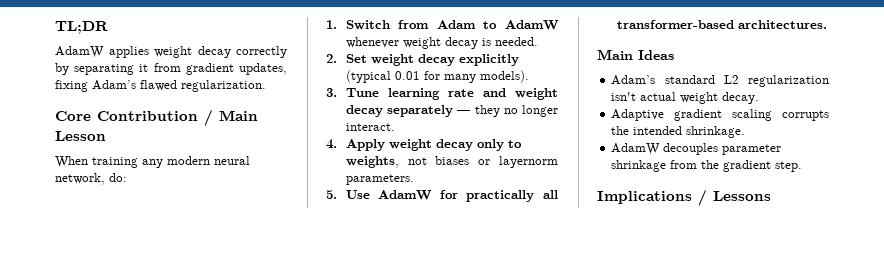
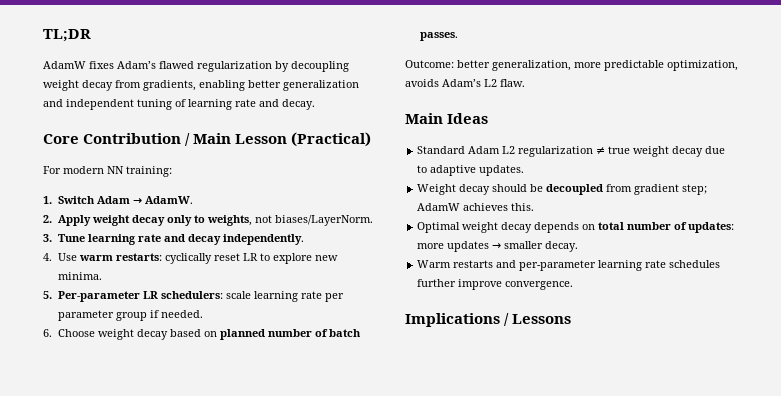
- AdamW applies weight decay correctly by separating it from gradient updates, fixing Adam’s flawed regularization.
+ AdamW fixes Adam’s flawed regularization by decoupling weight decay from gradients, enabling better generalization and independent tuning of learning rate and decay.
- Core Contribution / Main Lesson
- When training any modern neural network, do:
- 1. Switch from Adam to AdamW whenever weight decay is needed.
- 2. Set weight decay explicitly (typical 0.01 for many models).
- 3. Tune learning rate and weight decay separately — they no longer interact.
- 4. Apply weight decay only to weights, not biases or layernorm parameters.
- 5. Use AdamW for practically all transformer-based architectures.
+ Core Contribution / Main Lesson (Practical)
+ For modern NN training:
+ 1. Switch Adam → AdamW.
+ 2. Apply weight decay only to weights, not biases/LayerNorm.
+ 3. Tune learning rate and decay independently.
+ 4. Use warm restarts: cyclically reset LR to explore new minima.
+ 5. Per-parameter LR schedulers: scale learning rate per parameter group if needed.
+ 6. Choose weight decay based on planned number of batch passes.
+ Outcome: better generalization, more predictable optimization, avoids Adam’s L2 flaw.
  Main Ideas
- Adam’s standard L2 regularization isn't actual weight decay.
- Adaptive gradient scaling corrupts the intended shrinkage.
- AdamW decouples parameter shrinkage from the gradient step.
+ Standard Adam L2 regularization ≠ true weight decay due to adaptive updates.
+ Weight decay should be decoupled from gradient step; AdamW achieves this.
+ Optimal weight decay depends on total number of updates: more updates → smaller decay.
+ Warm restarts and per-parameter learning rate schedules further improve convergence.

